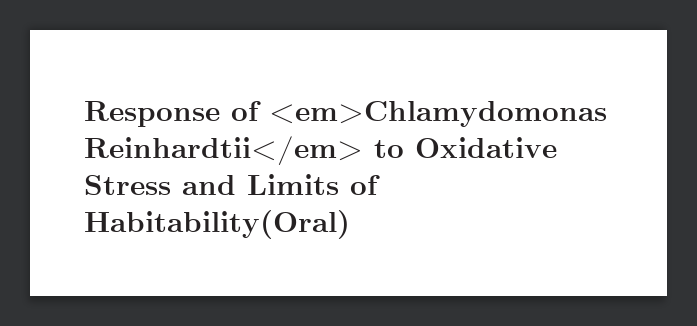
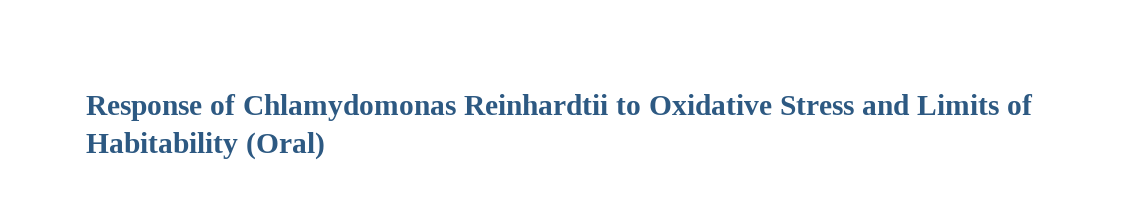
- Response of <em>Chlamydomonas Reinhardtii</em> to Oxidative Stress and Limits of Habitability(Oral)
+ Response of Chlamydomonas Reinhardtii to Oxidative Stress and Limits of Habitability (Oral)

